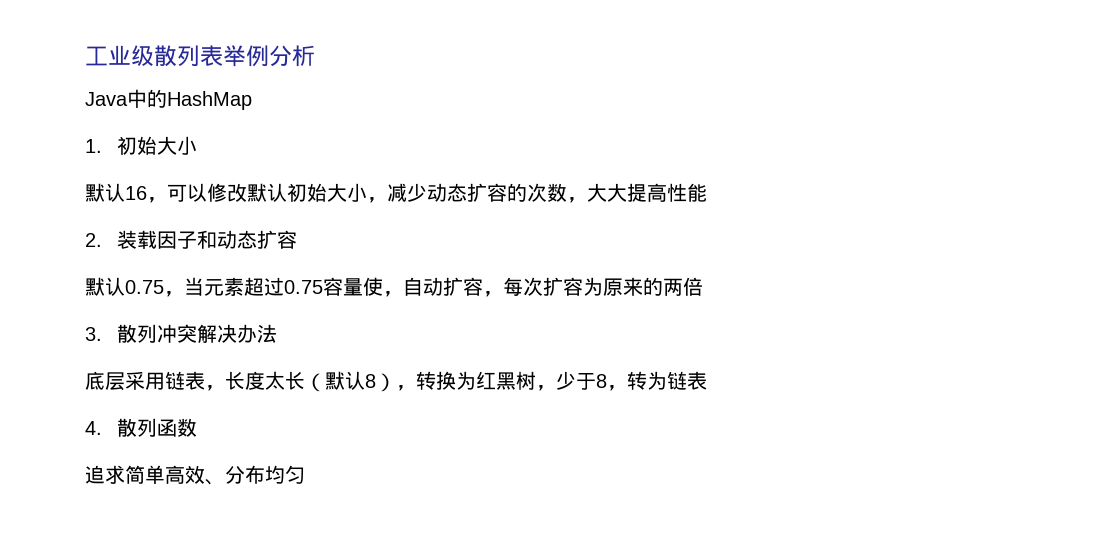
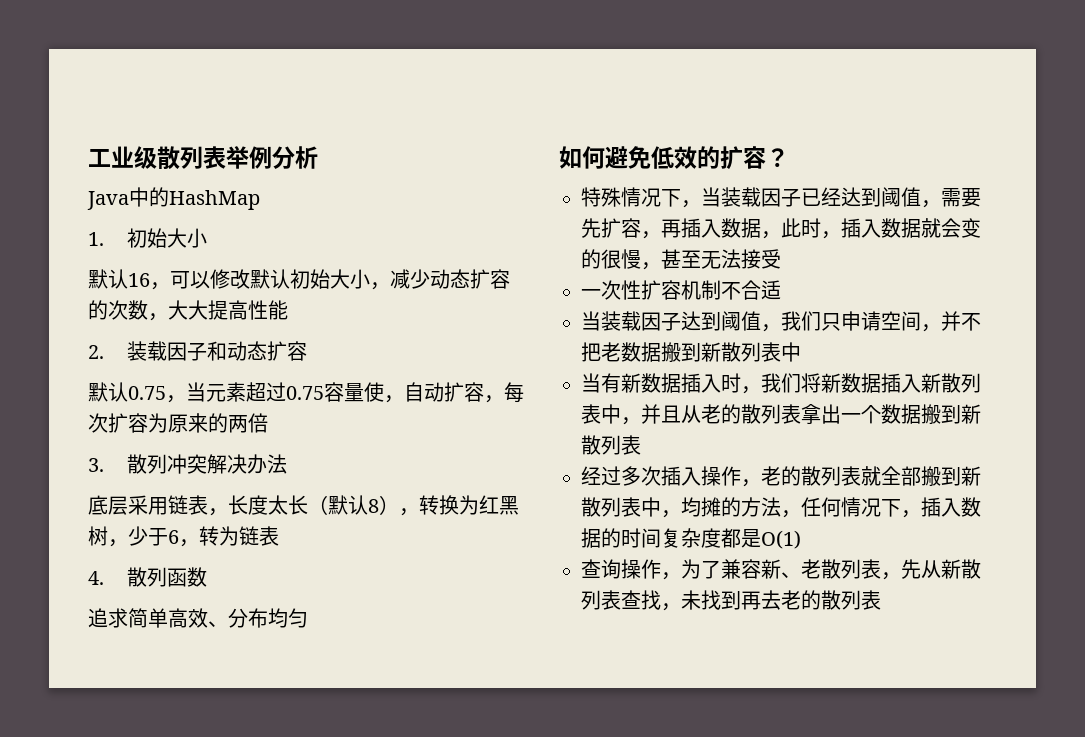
- 底层采用链表，长度太长（默认8），转换为红黑树，少于8，转为链表
+ 底层采用链表，长度太长（默认8），转换为红黑树，少于6，转为链表
+ 如何避免低效的扩容？
+ 特殊情况下，当装载因子已经达到阈值，需要先扩容，再插入数据，此时，插入数据就会变的很慢，甚至无法接受
+ 一次性扩容机制不合适
+ 当装载因子达到阈值，我们只申请空间，并不把老数据搬到新散列表中
+ 当有新数据插入时，我们将新数据插入新散列表中，并且从老的散列表拿出一个数据搬到新散列表
+ 经过多次插入操作，老的散列表就全部搬到新散列表中，均摊的方法，任何情况下，插入数据的时间复杂度都是O(1)
+ 查询操作，为了兼容新、老散列表，先从新散列表查找，未找到再去老的散列表

